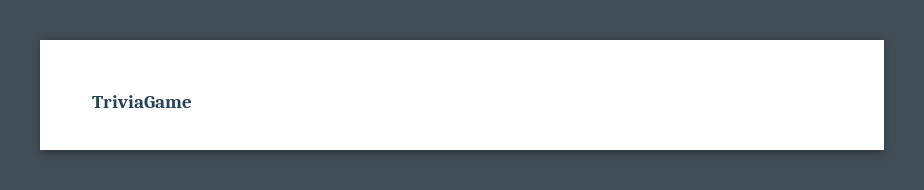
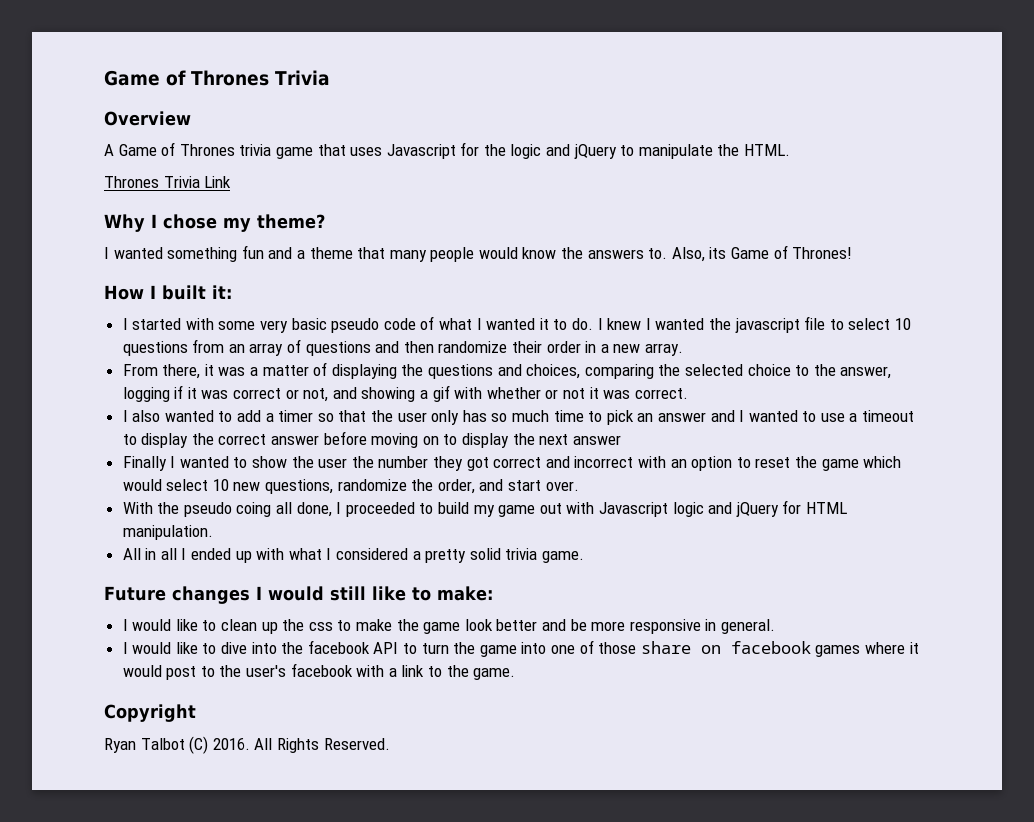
- TriviaGame
+ Game of Thrones Trivia
+ Overview
+ A Game of Thrones trivia game that uses Javascript for the logic and jQuery to manipulate the HTML.
+ Thrones Trivia Link
+ Why I chose my theme?
+ I wanted something fun and a theme that many people would know the answers to. Also, its Game of Thrones!
+ How I built it:
+ I started with some very basic pseudo code of what I wanted it to do. I knew I wanted the javascript file to select 10 questions from an array of questions and then randomize their order in a new array.
+ From there, it was a matter of displaying the questions and choices, comparing the selected choice to the answer, logging if it was correct or not, and showing a gif with whether or not it was correct.
+ I also wanted to add a timer so that the user only has so much time to pick an answer and I wanted to use a timeout to display the correct answer before moving on to display the next answer
+ Finally I wanted to show the user the number they got correct and incorrect with an option to reset the game which would select 10 new questions, randomize the order, and start over.
+ With the pseudo coing all done, I proceeded to build my game out with Javascript logic and jQuery for HTML manipulation.
+ All in all I ended up with what I considered a pretty solid trivia game.
+ Future changes I would still like to make:
+ I would like to clean up the css to make the game look better and be more responsive in general.
+ I would like to dive into the facebook API to turn the game into one of those share on facebook games where it would post to the user's facebook with a link to the game.
+ Copyright
+ Ryan Talbot (C) 2016. All Rights Reserved.

